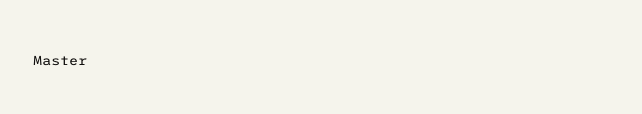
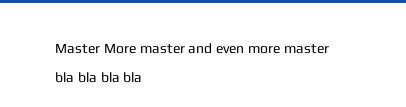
- Master
+ Master More master and even more master
+ bla bla bla bla

